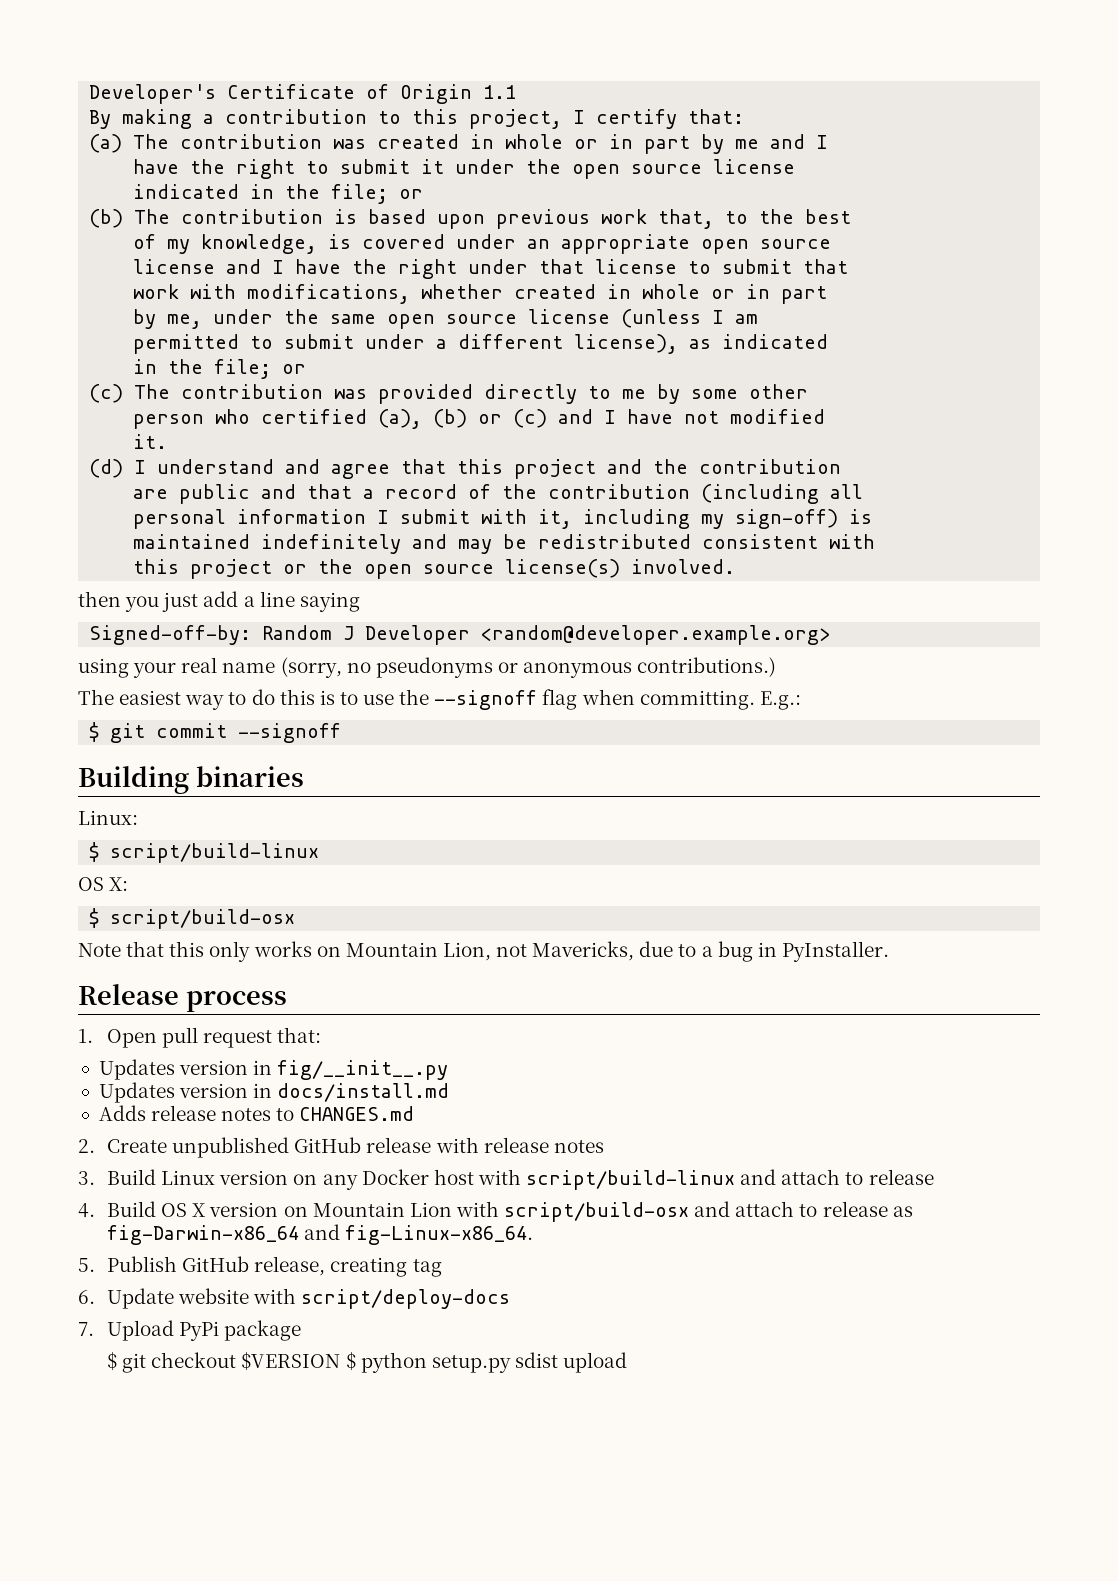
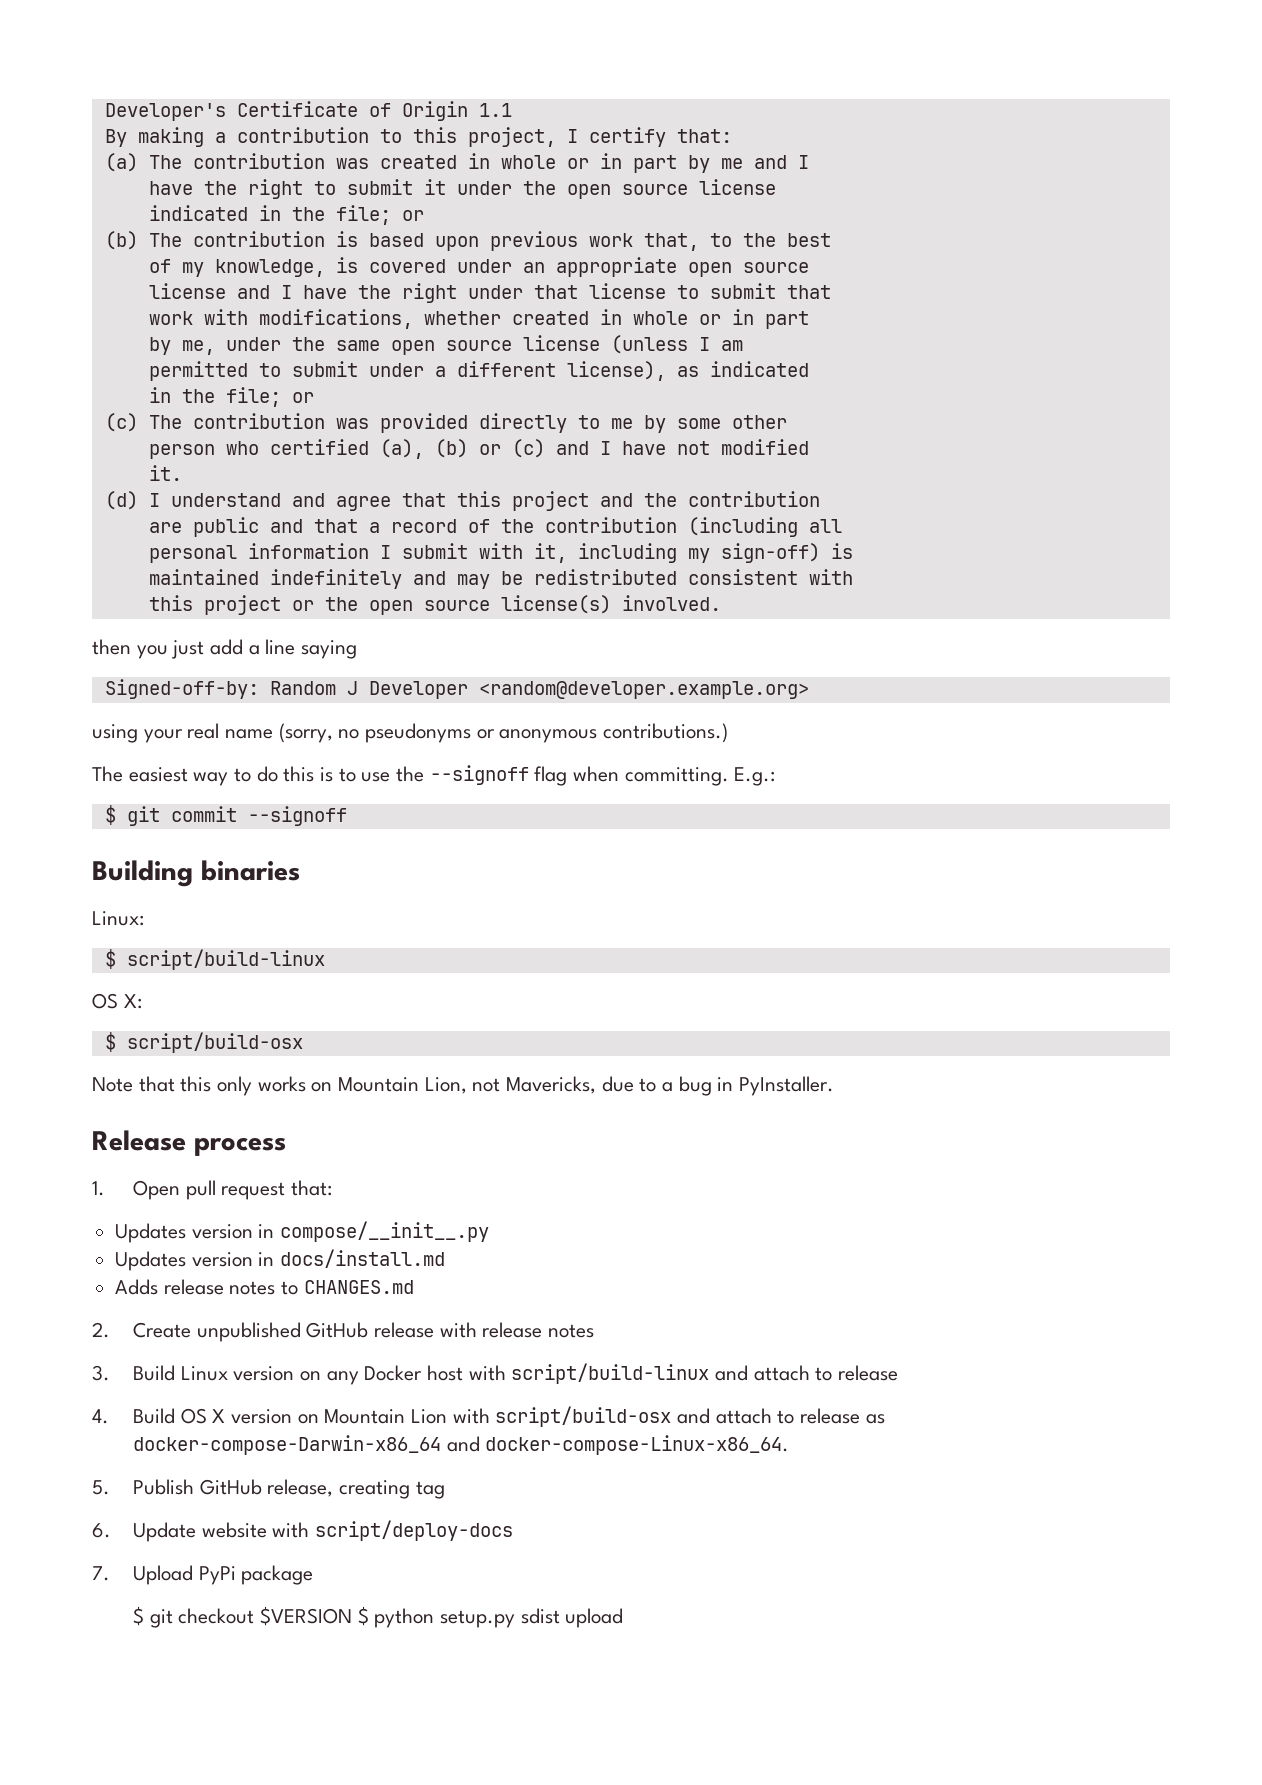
- Updates version in fig/__init__.py
+ Updates version in compose/__init__.py
- 4. Build OS X version on Mountain Lion with script/build-osx and attach to release as fig-Darwin-x86_64 and fig-Linux-x86_64.
+ 4. Build OS X version on Mountain Lion with script/build-osx and attach to release as docker-compose-Darwin-x86_64 and docker-compose-Linux-x86_64.

